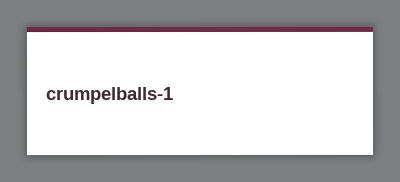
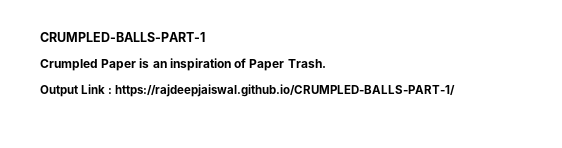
- crumpelballs-1
+ CRUMPLED-BALLS-PART-1
+ Crumpled Paper is an inspiration of Paper Trash.
+ Output Link : https://rajdeepjaiswal.github.io/CRUMPLED-BALLS-PART-1/

